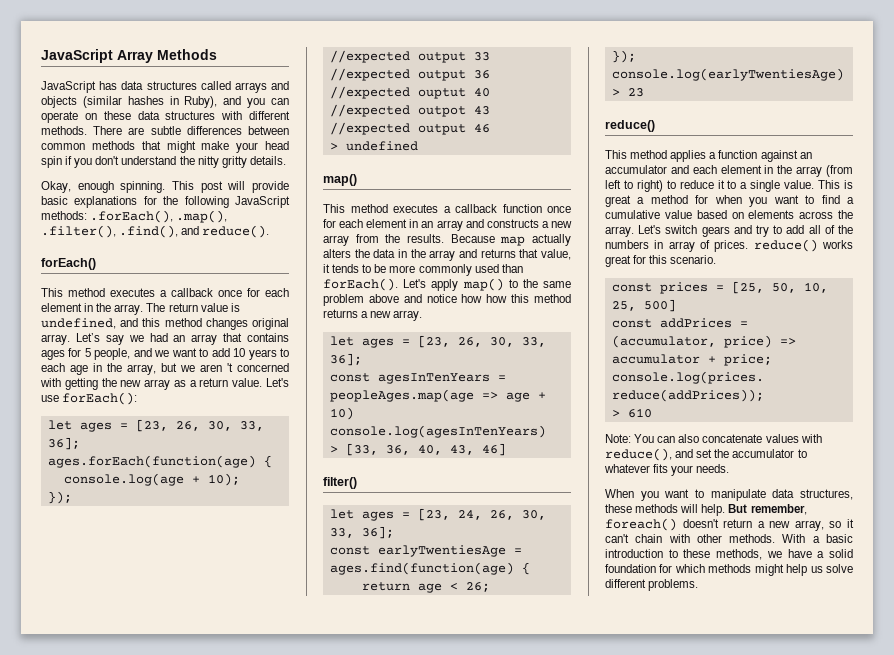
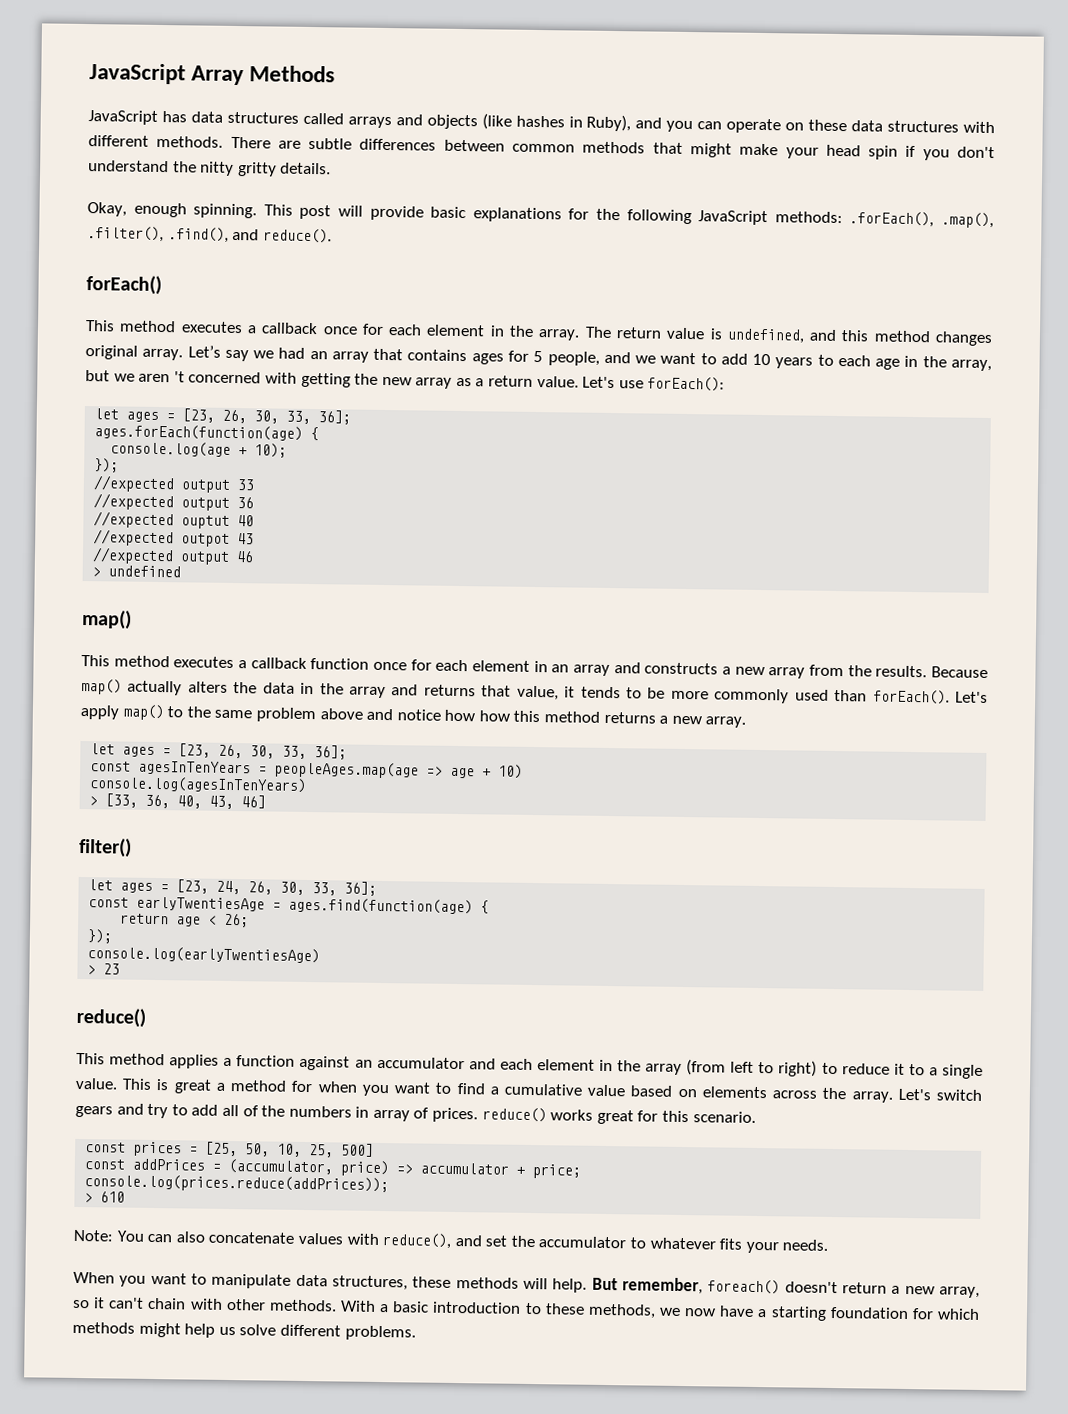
- JavaScript has data structures called arrays and objects (similar hashes in Ruby), and you can operate on these data structures with different methods.
+ JavaScript has data structures called arrays and objects (like hashes in Ruby), and you can operate on these data structures with different methods.
- Because map actually alters the data in the array and returns that value, it tends to be more commonly used than forEach().
+ Because map() actually alters the data in the array and returns that value, it tends to be more commonly used than forEach().
- With a basic introduction to these methods, we have a solid foundation for which methods might help us solve different problems.
+ With a basic introduction to these methods, we now have a starting foundation for which methods might help us solve different problems.

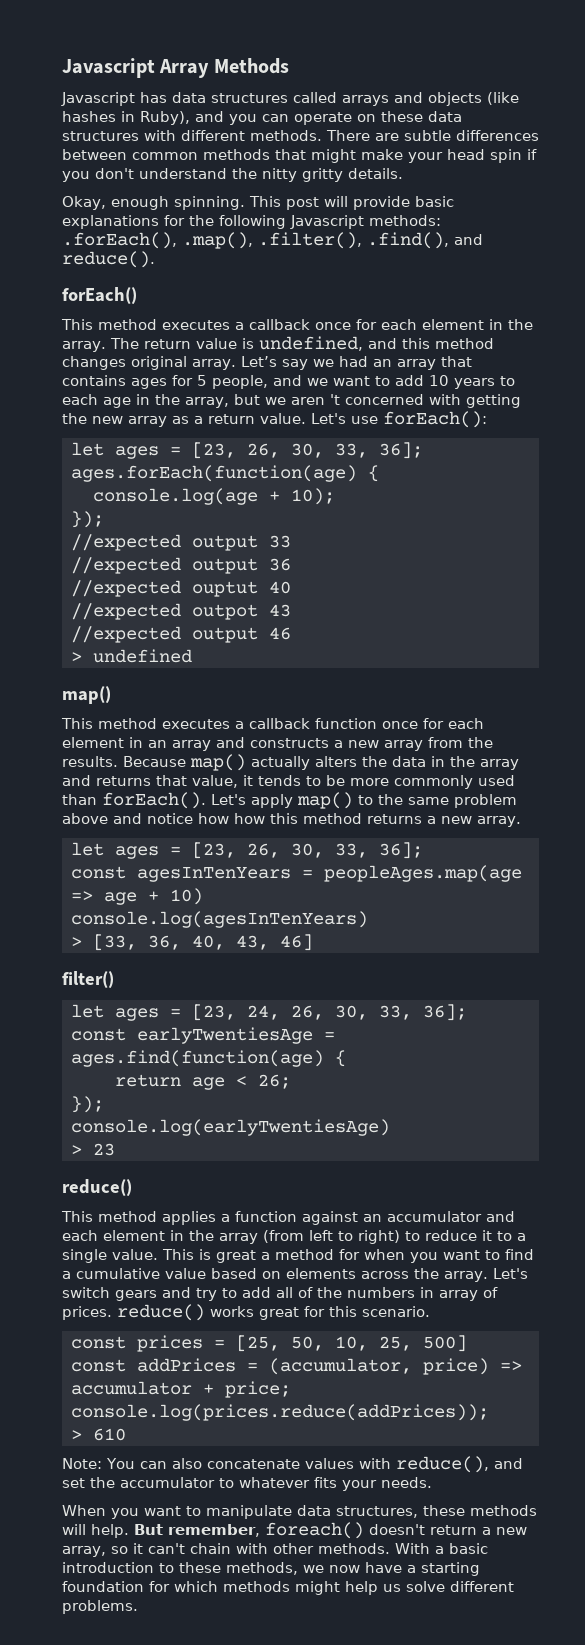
- JavaScript Array Methods
+ Javascript Array Methods
- JavaScript has data structures called arrays and objects (like hashes in Ruby), and you can operate on these data structures with different methods.
+ Javascript has data structures called arrays and objects (like hashes in Ruby), and you can operate on these data structures with different methods.
- This post will provide basic explanations for the following JavaScript methods: .forEach(), .map(), .filter(), .find(), and reduce().
+ This post will provide basic explanations for the following Javascript methods: .forEach(), .map(), .filter(), .find(), and reduce().

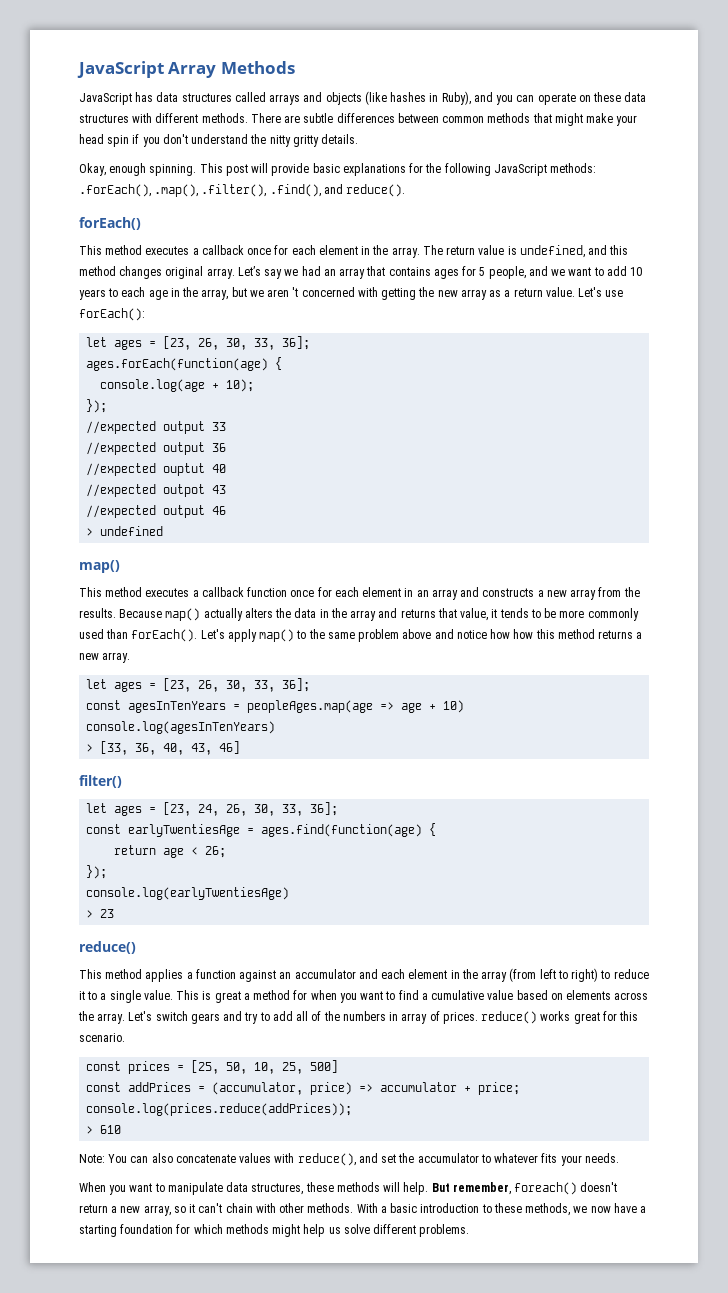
- Javascript Array Methods
+ JavaScript Array Methods
- Javascript has data structures called arrays and objects (like hashes in Ruby), and you can operate on these data structures with different methods.
+ JavaScript has data structures called arrays and objects (like hashes in Ruby), and you can operate on these data structures with different methods.
- This post will provide basic explanations for the following Javascript methods: .forEach(), .map(), .filter(), .find(), and reduce().
+ This post will provide basic explanations for the following JavaScript methods: .forEach(), .map(), .filter(), .find(), and reduce().

